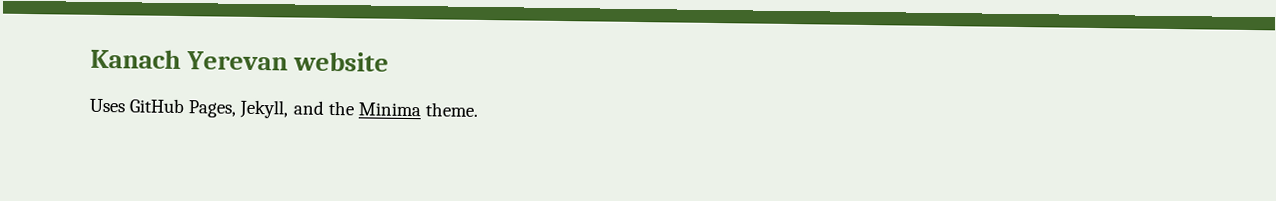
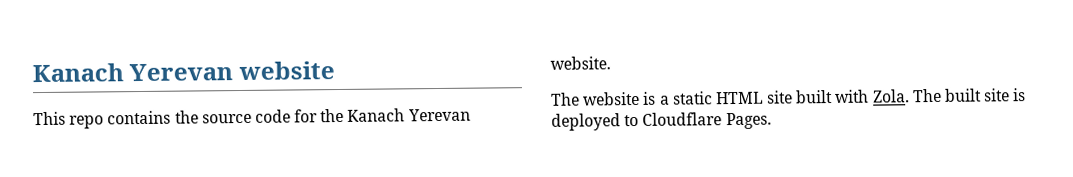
- Uses GitHub Pages, Jekyll, and the Minima theme.
+ This repo contains the source code for the Kanach Yerevan website.
+ The website is a static HTML site built with Zola. The built site is deployed to Cloudflare Pages.

